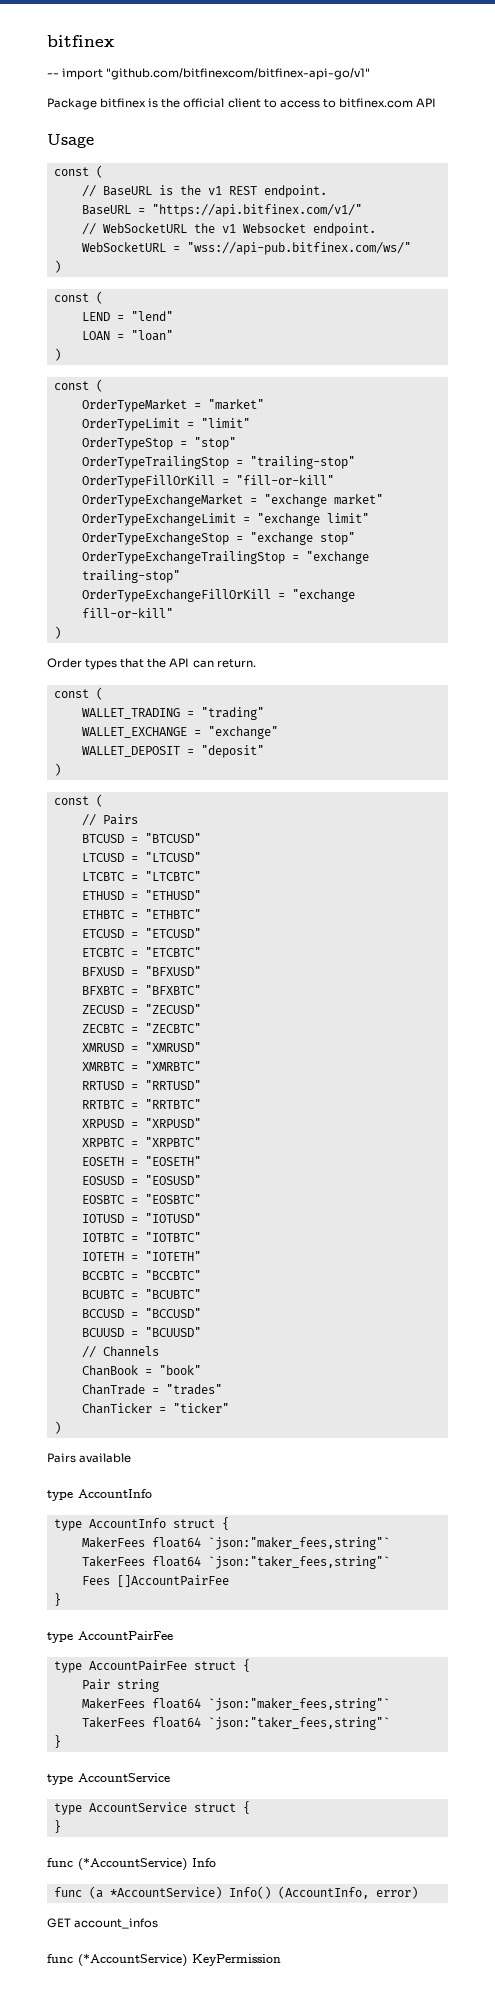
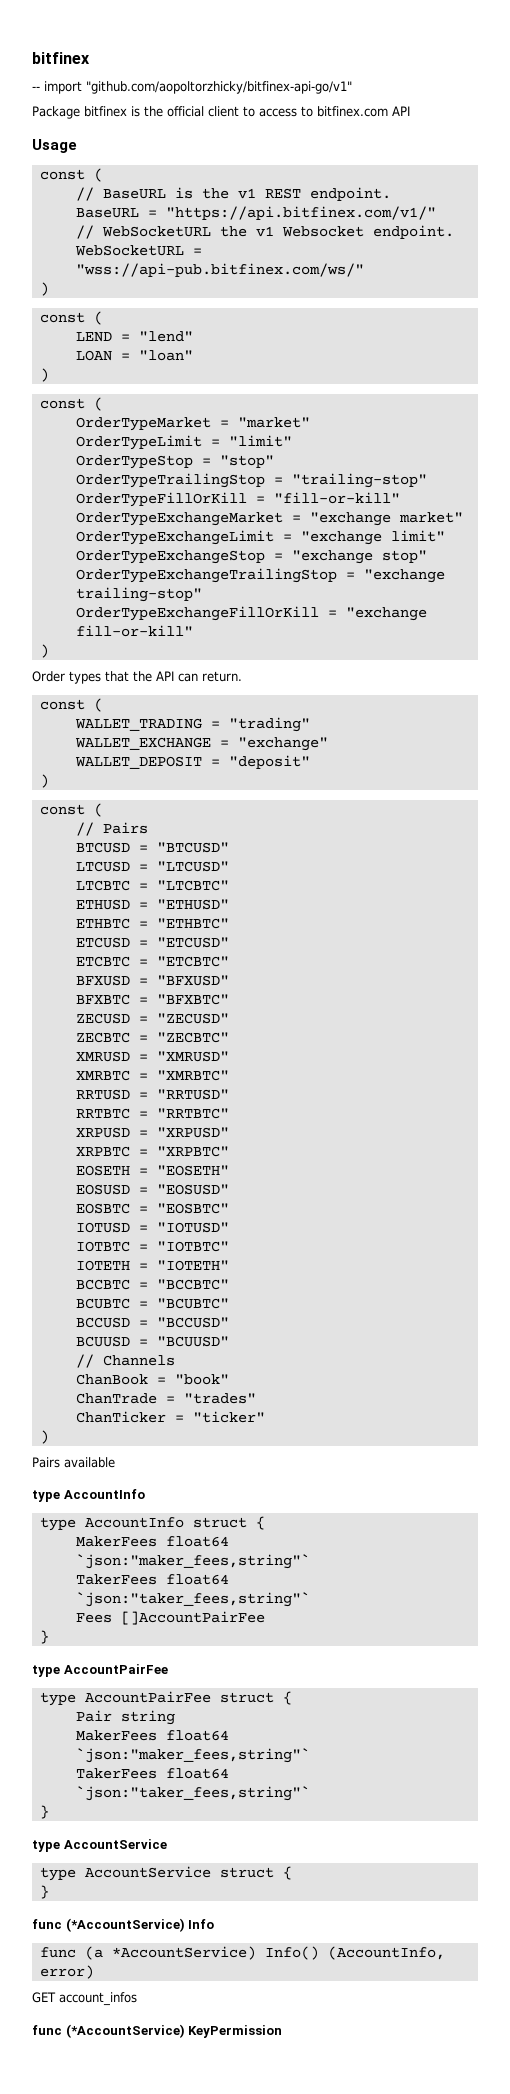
- -- import "github.com/bitfinexcom/bitfinex-api-go/v1"
+ -- import "github.com/aopoltorzhicky/bitfinex-api-go/v1"

